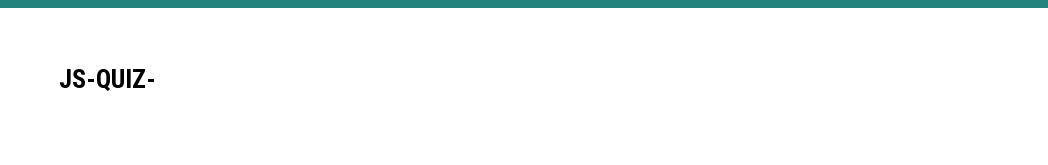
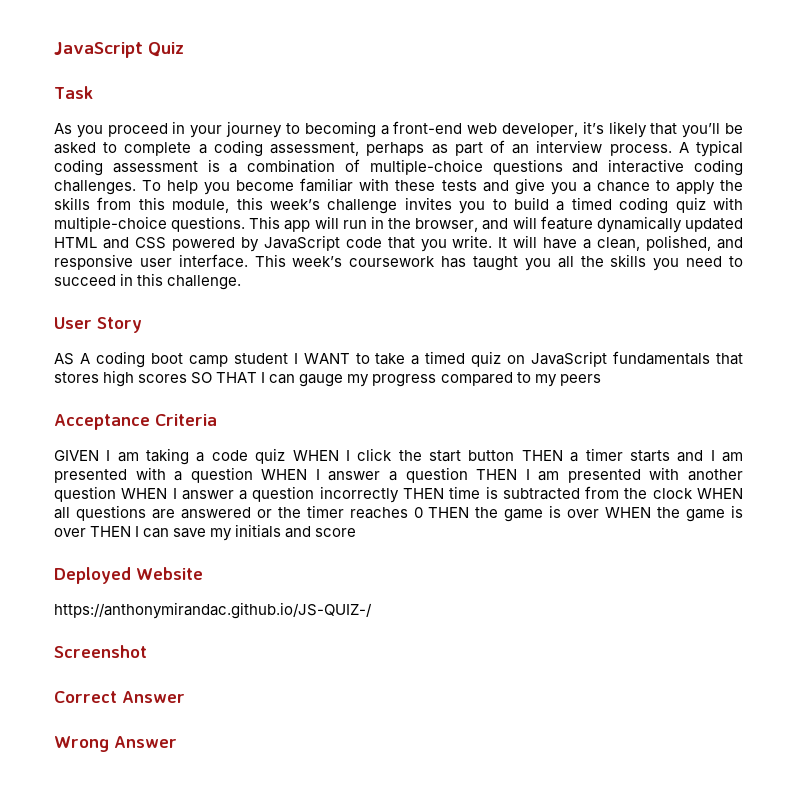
- JS-QUIZ-
+ JavaScript Quiz
+ Task
+ As you proceed in your journey to becoming a front-end web developer, it’s likely that you’ll be asked to complete a coding assessment, perhaps as part of an interview process. A typical coding assessment is a combination of multiple-choice questions and interactive coding challenges. To help you become familiar with these tests and give you a chance to apply the skills from this module, this week’s challenge invites you to build a timed coding quiz with multiple-choice questions. This app will run in the browser, and will feature dynamically updated HTML and CSS powered by JavaScript code that you write. It will have a clean, polished, and responsive user interface. This week’s coursework has taught you all the skills you need to succeed in this challenge.
+ User Story
+ AS A coding boot camp student I WANT to take a timed quiz on JavaScript fundamentals that stores high scores SO THAT I can gauge my progress compared to my peers
+ Acceptance Criteria
+ GIVEN I am taking a code quiz WHEN I click the start button THEN a timer starts and I am presented with a question WHEN I answer a question THEN I am presented with another question WHEN I answer a question incorrectly THEN time is subtracted from the clock WHEN all questions are answered or the timer reaches 0 THEN the game is over WHEN the game is over THEN I can save my initials and score
+ Deployed Website
+ https://anthonymirandac.github.io/JS-QUIZ-/
+ Screenshot
+ Correct Answer
+ Wrong Answer

